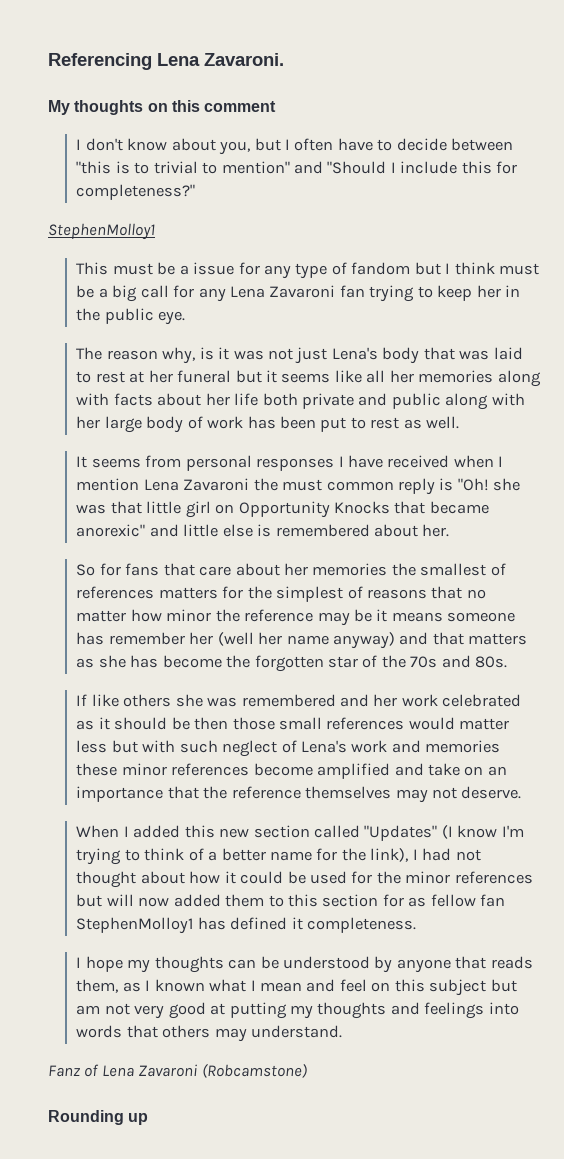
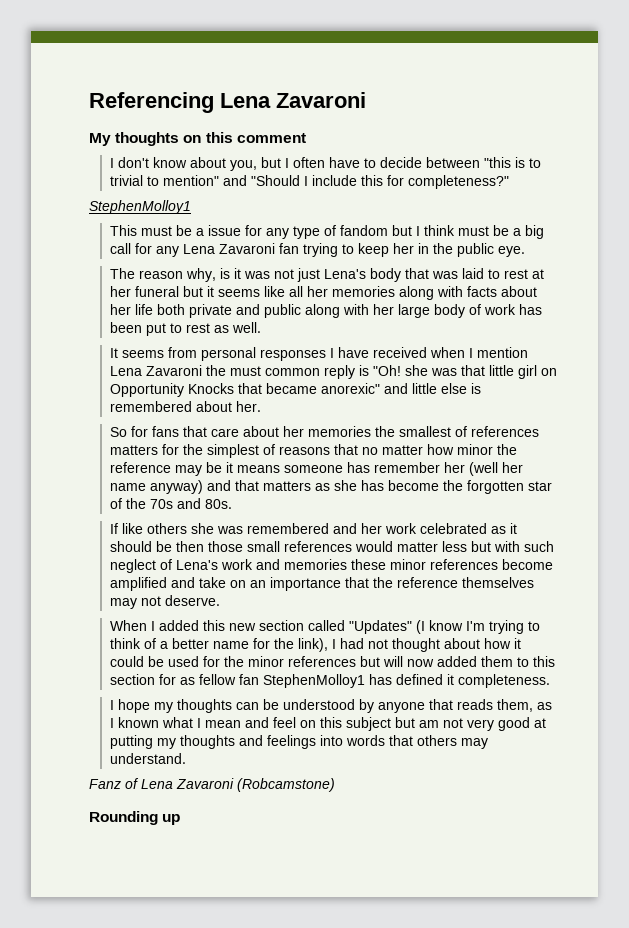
- Referencing Lena Zavaroni.
+ Referencing Lena Zavaroni

